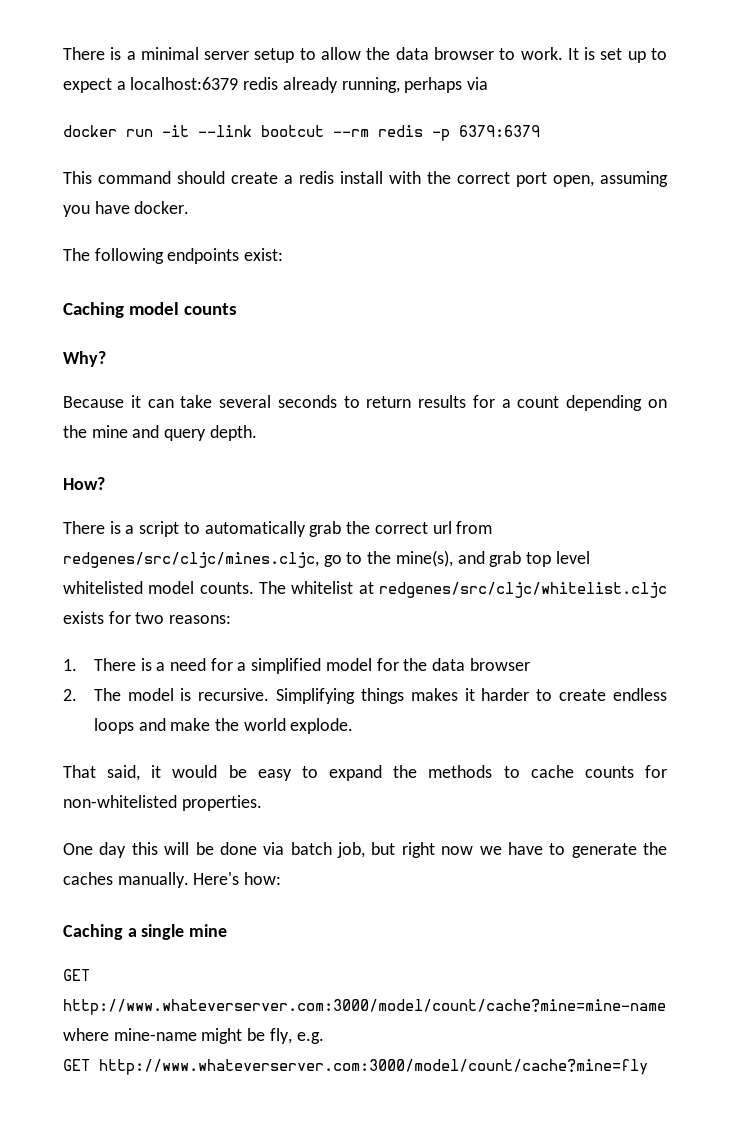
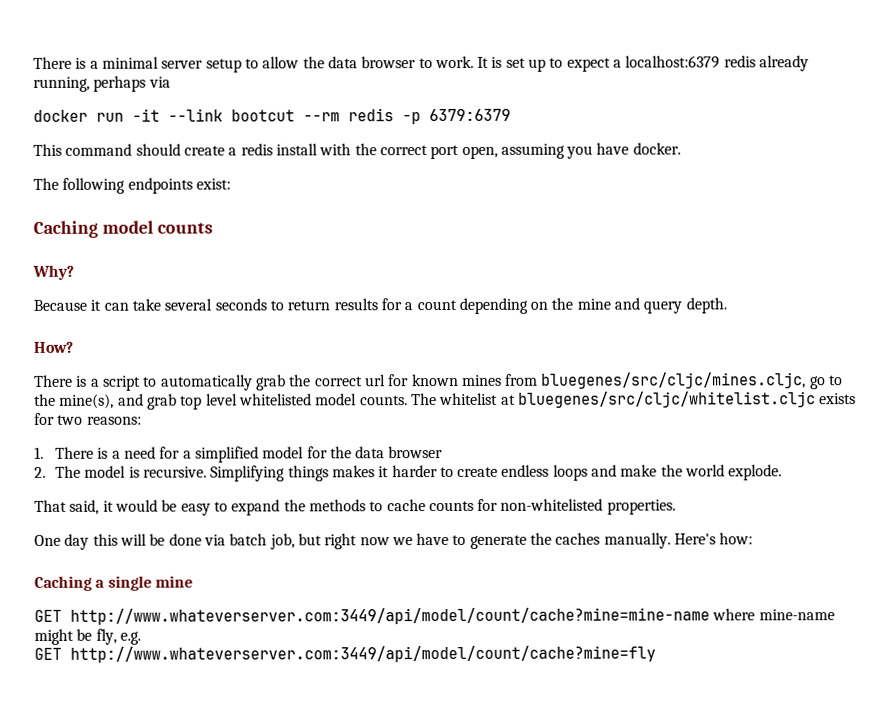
- There is a script to automatically grab the correct url from redgenes/src/cljc/mines.cljc, go to the mine(s), and grab top level whitelisted model counts.
+ There is a script to automatically grab the correct url for known mines from bluegenes/src/cljc/mines.cljc, go to the mine(s), and grab top level whitelisted model counts.
- The whitelist at redgenes/src/cljc/whitelist.cljc exists for two reasons:
+ The whitelist at bluegenes/src/cljc/whitelist.cljc exists for two reasons:
- GET http://www.whateverserver.com:3000/model/count/cache?mine=mine-name where mine-name might be fly, e.g.
+ GET http://www.whateverserver.com:3449/api/model/count/cache?mine=mine-name where mine-name might be fly, e.g.
- GET http://www.whateverserver.com:3000/model/count/cache?mine=fly
+ GET http://www.whateverserver.com:3449/api/model/count/cache?mine=fly

